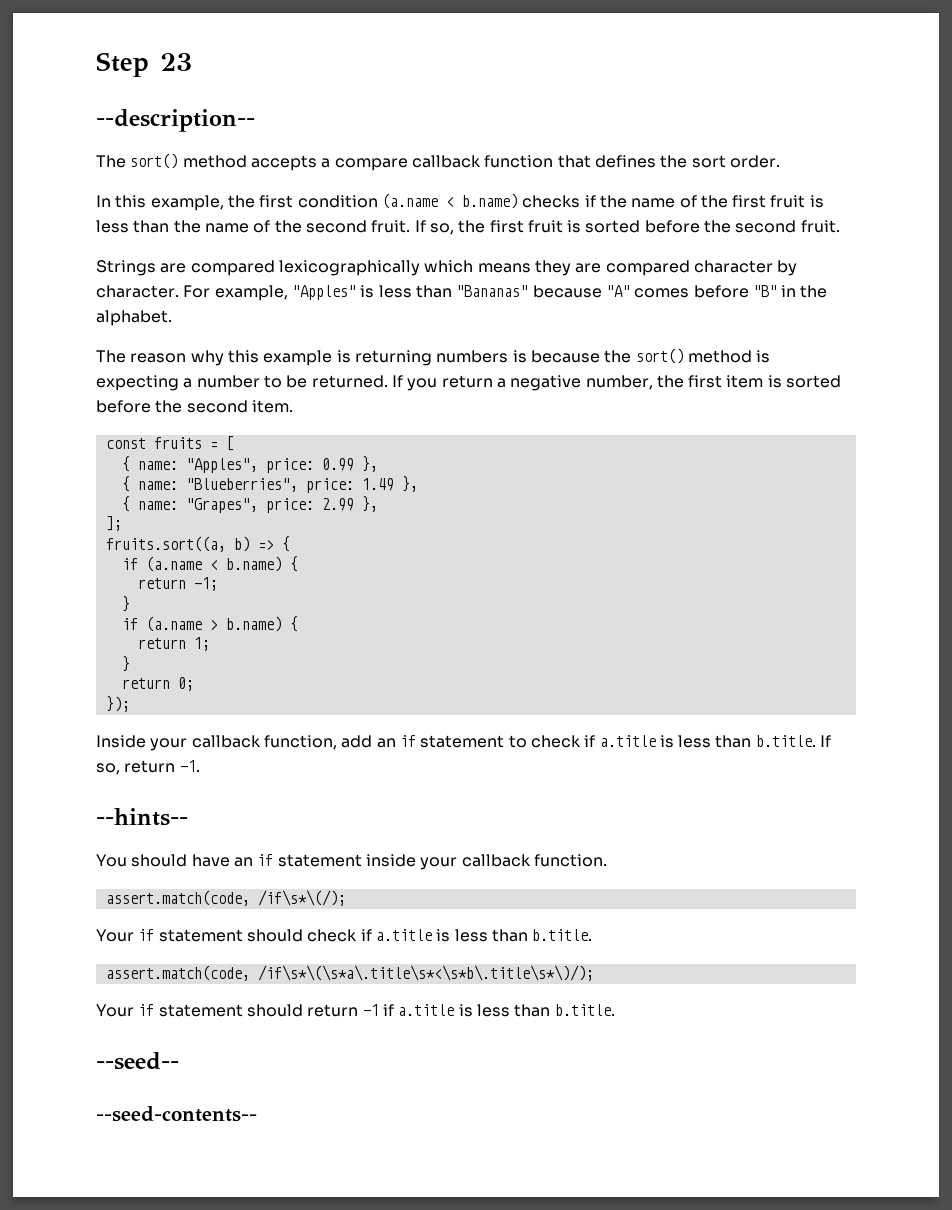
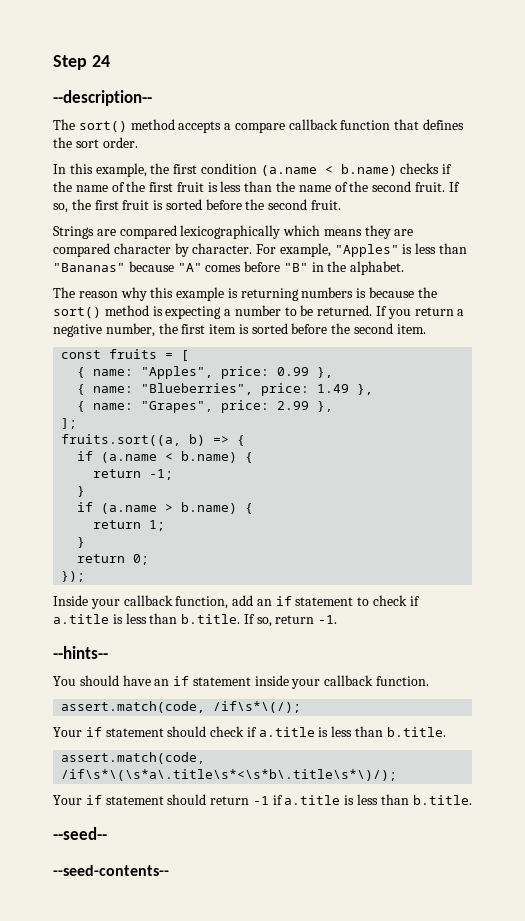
- Step 23
+ Step 24

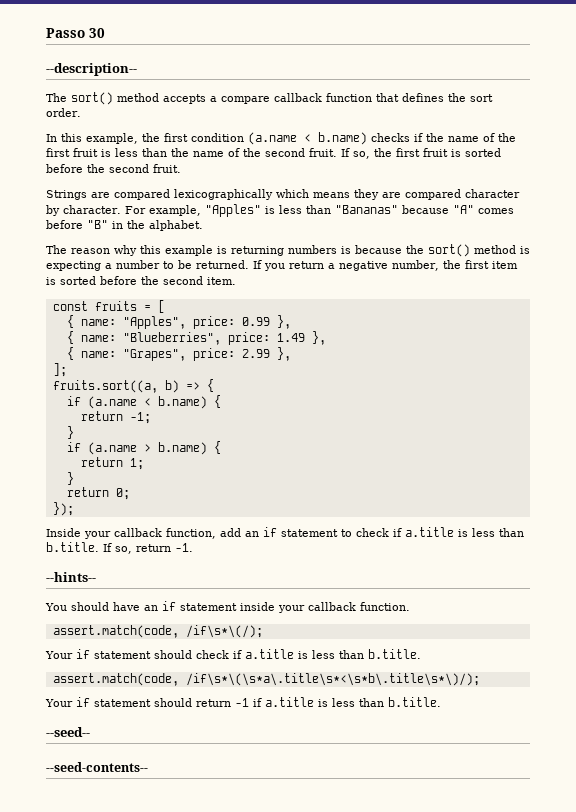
- Step 24
+ Passo 30

